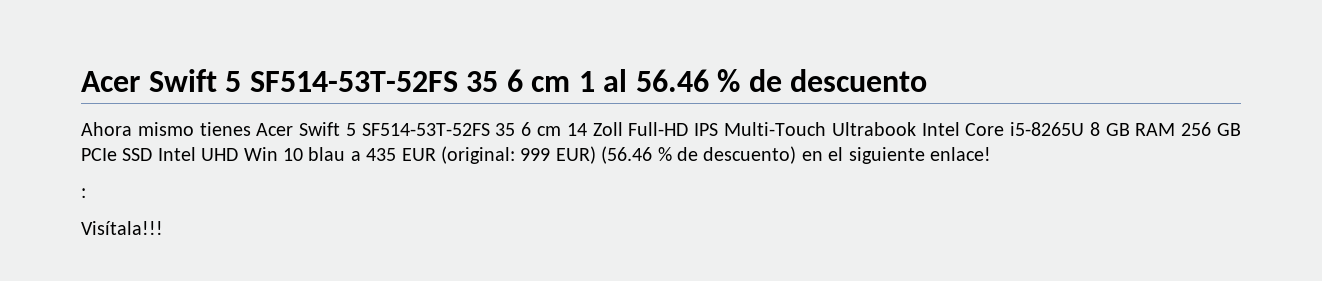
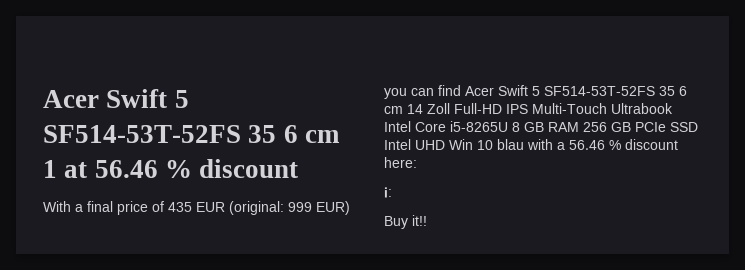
- Acer Swift 5 SF514-53T-52FS 35 6 cm 1 al 56.46 % de descuento
- Ahora mismo tienes Acer Swift 5 SF514-53T-52FS 35 6 cm 14 Zoll Full-HD IPS Multi-Touch Ultrabook Intel Core i5-8265U 8 GB RAM 256 GB PCIe SSD Intel UHD Win 10 blau a 435 EUR (original: 999 EUR) (56.46 % de descuento) en el siguiente enlace!
- :
- Visítala!!!
+ Acer Swift 5 SF514-53T-52FS 35 6 cm 1 at 56.46 % discount
+ With a final price of 435 EUR (original: 999 EUR) you can find Acer Swift 5 SF514-53T-52FS 35 6 cm 14 Zoll Full-HD IPS Multi-Touch Ultrabook Intel Core i5-8265U 8 GB RAM 256 GB PCIe SSD Intel UHD Win 10 blau with a 56.46 % discount here:
+ ℹ:
+ Buy it!!

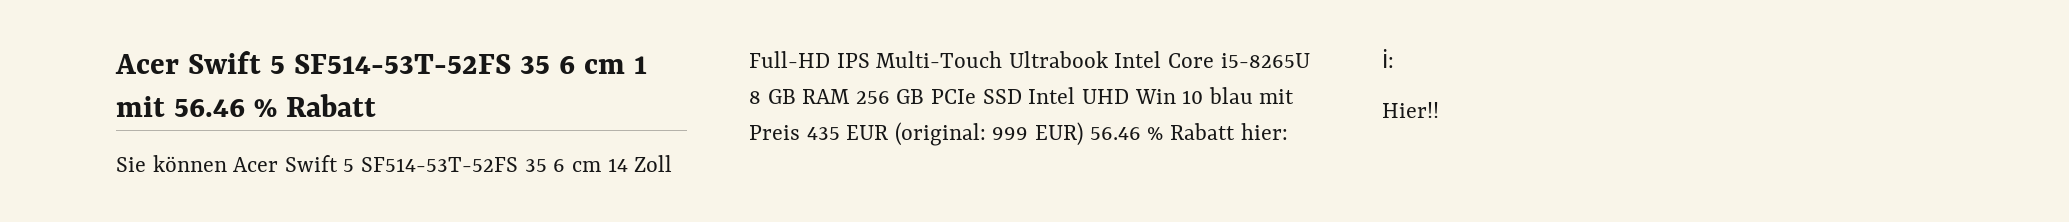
- Acer Swift 5 SF514-53T-52FS 35 6 cm 1 at 56.46 % discount
- With a final price of 435 EUR (original: 999 EUR) you can find Acer Swift 5 SF514-53T-52FS 35 6 cm 14 Zoll Full-HD IPS Multi-Touch Ultrabook Intel Core i5-8265U 8 GB RAM 256 GB PCIe SSD Intel UHD Win 10 blau with a 56.46 % discount here:
+ Acer Swift 5 SF514-53T-52FS 35 6 cm 1 mit 56.46 % Rabatt
+ Sie können Acer Swift 5 SF514-53T-52FS 35 6 cm 14 Zoll Full-HD IPS Multi-Touch Ultrabook Intel Core i5-8265U 8 GB RAM 256 GB PCIe SSD Intel UHD Win 10 blau mit Preis 435 EUR (original: 999 EUR) 56.46 % Rabatt hier:
- Buy it!!
+ Hier!!

